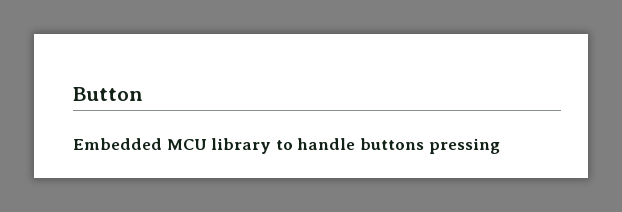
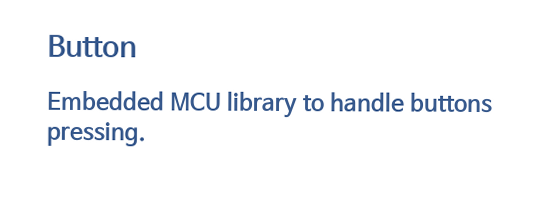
- Embedded MCU library to handle buttons pressing
+ Embedded MCU library to handle buttons pressing.

